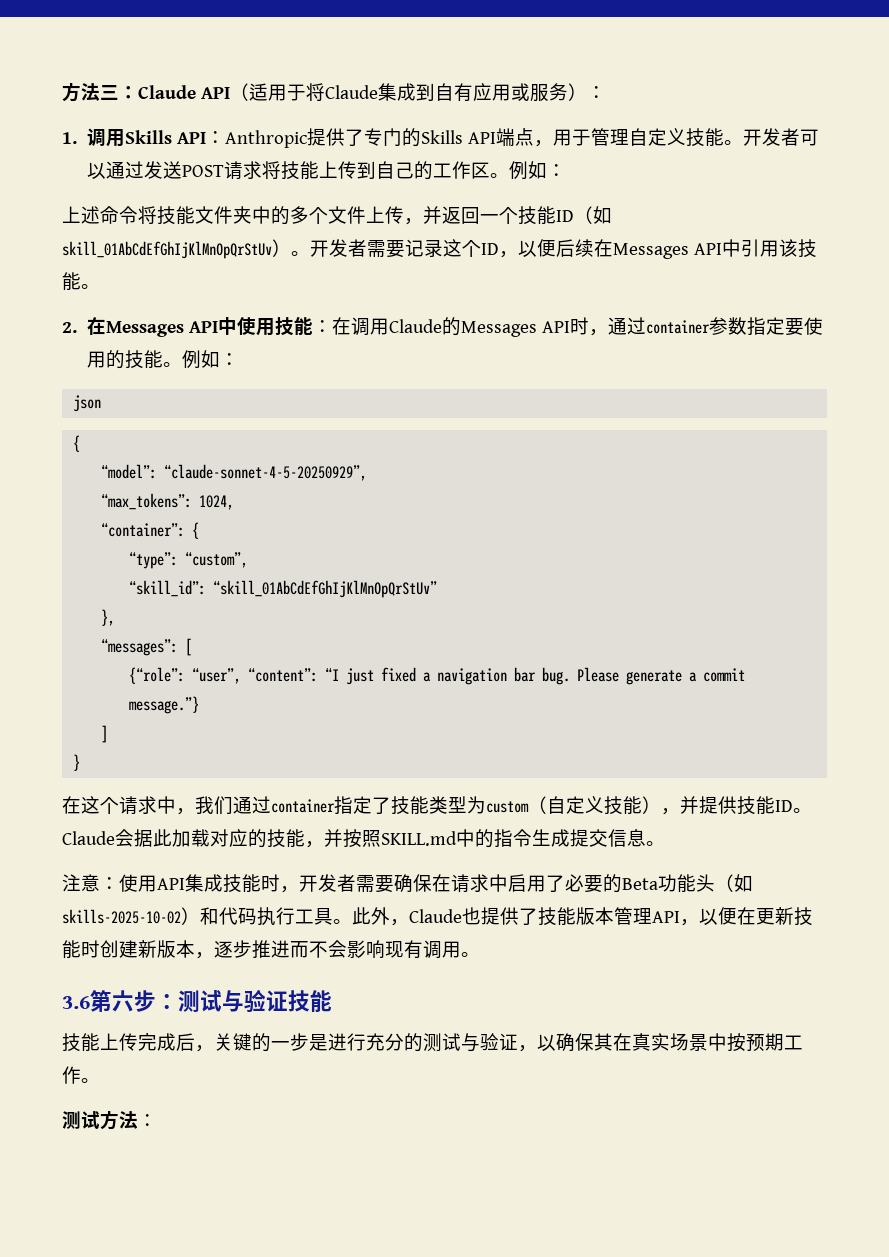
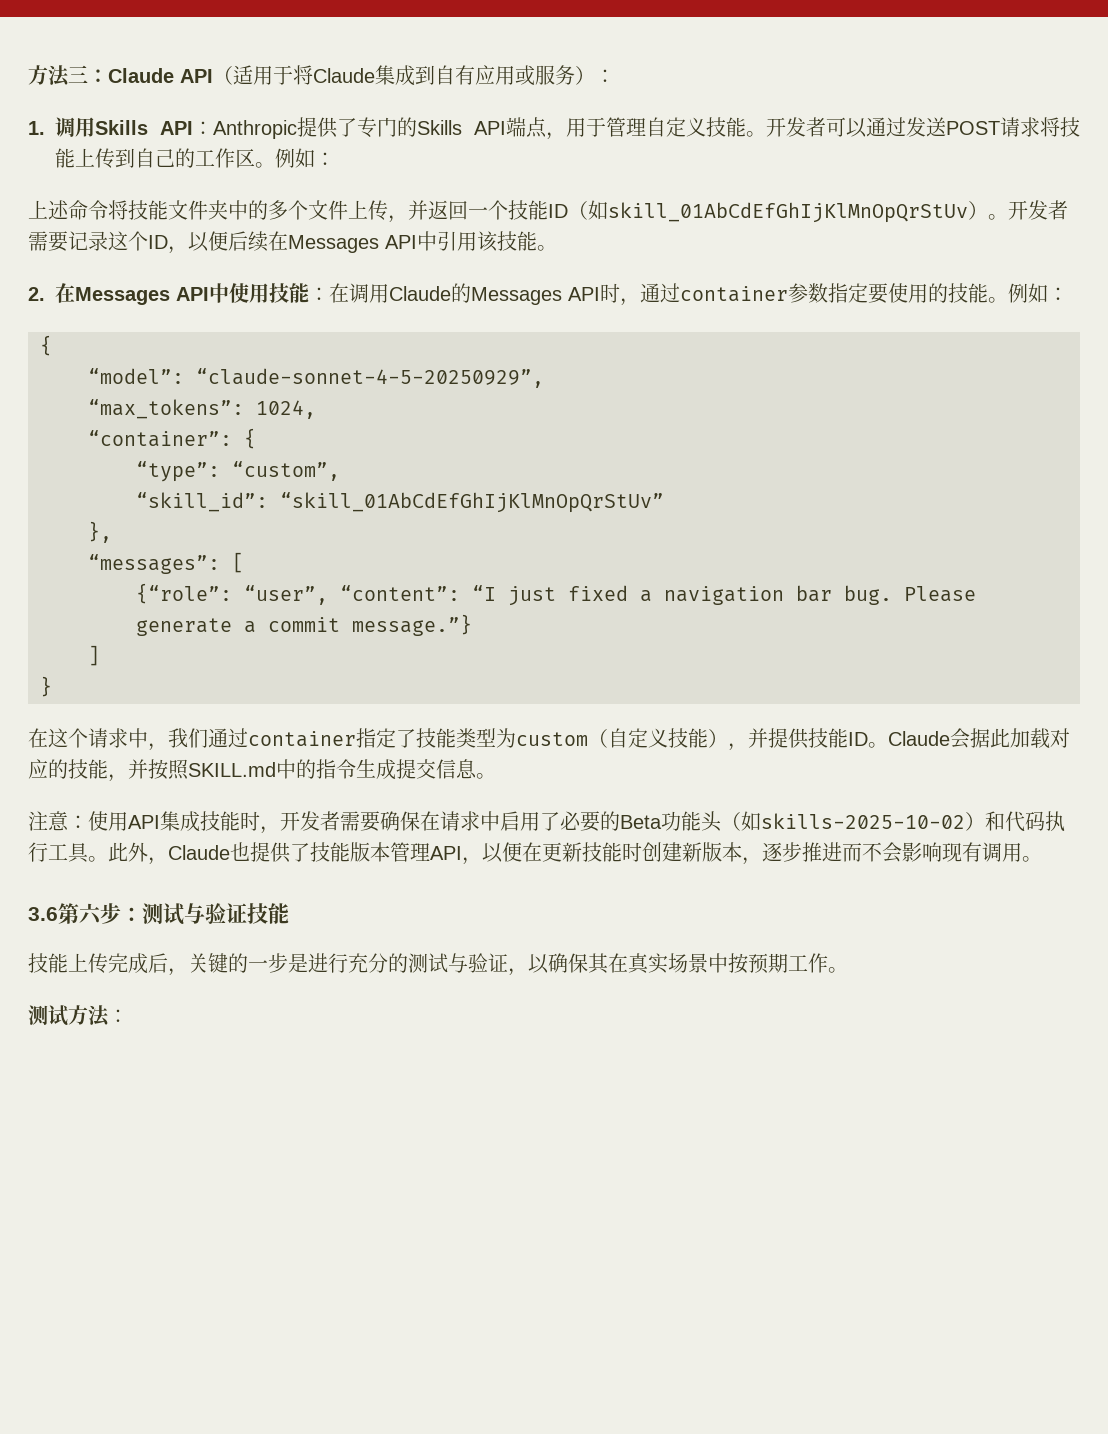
- json

